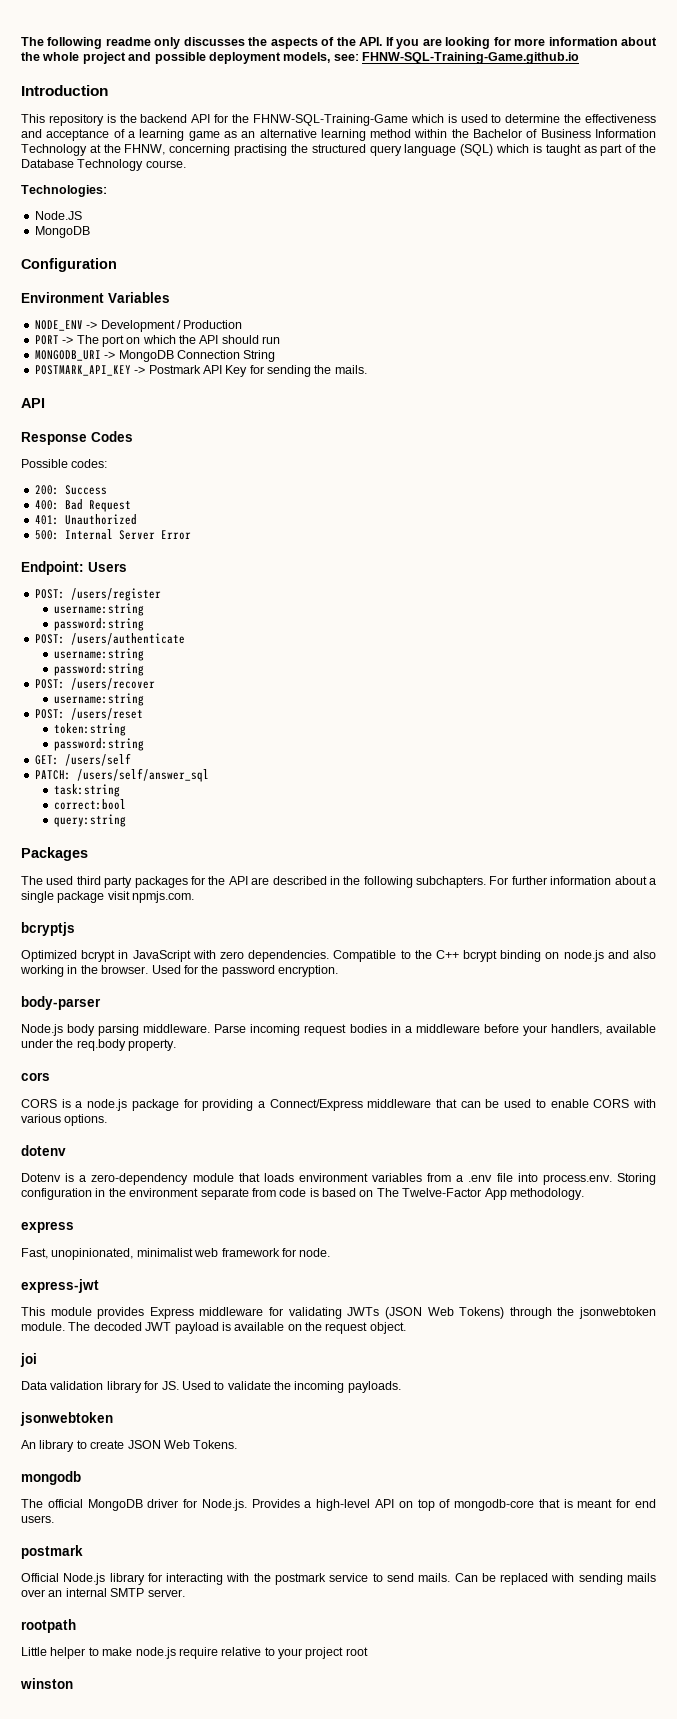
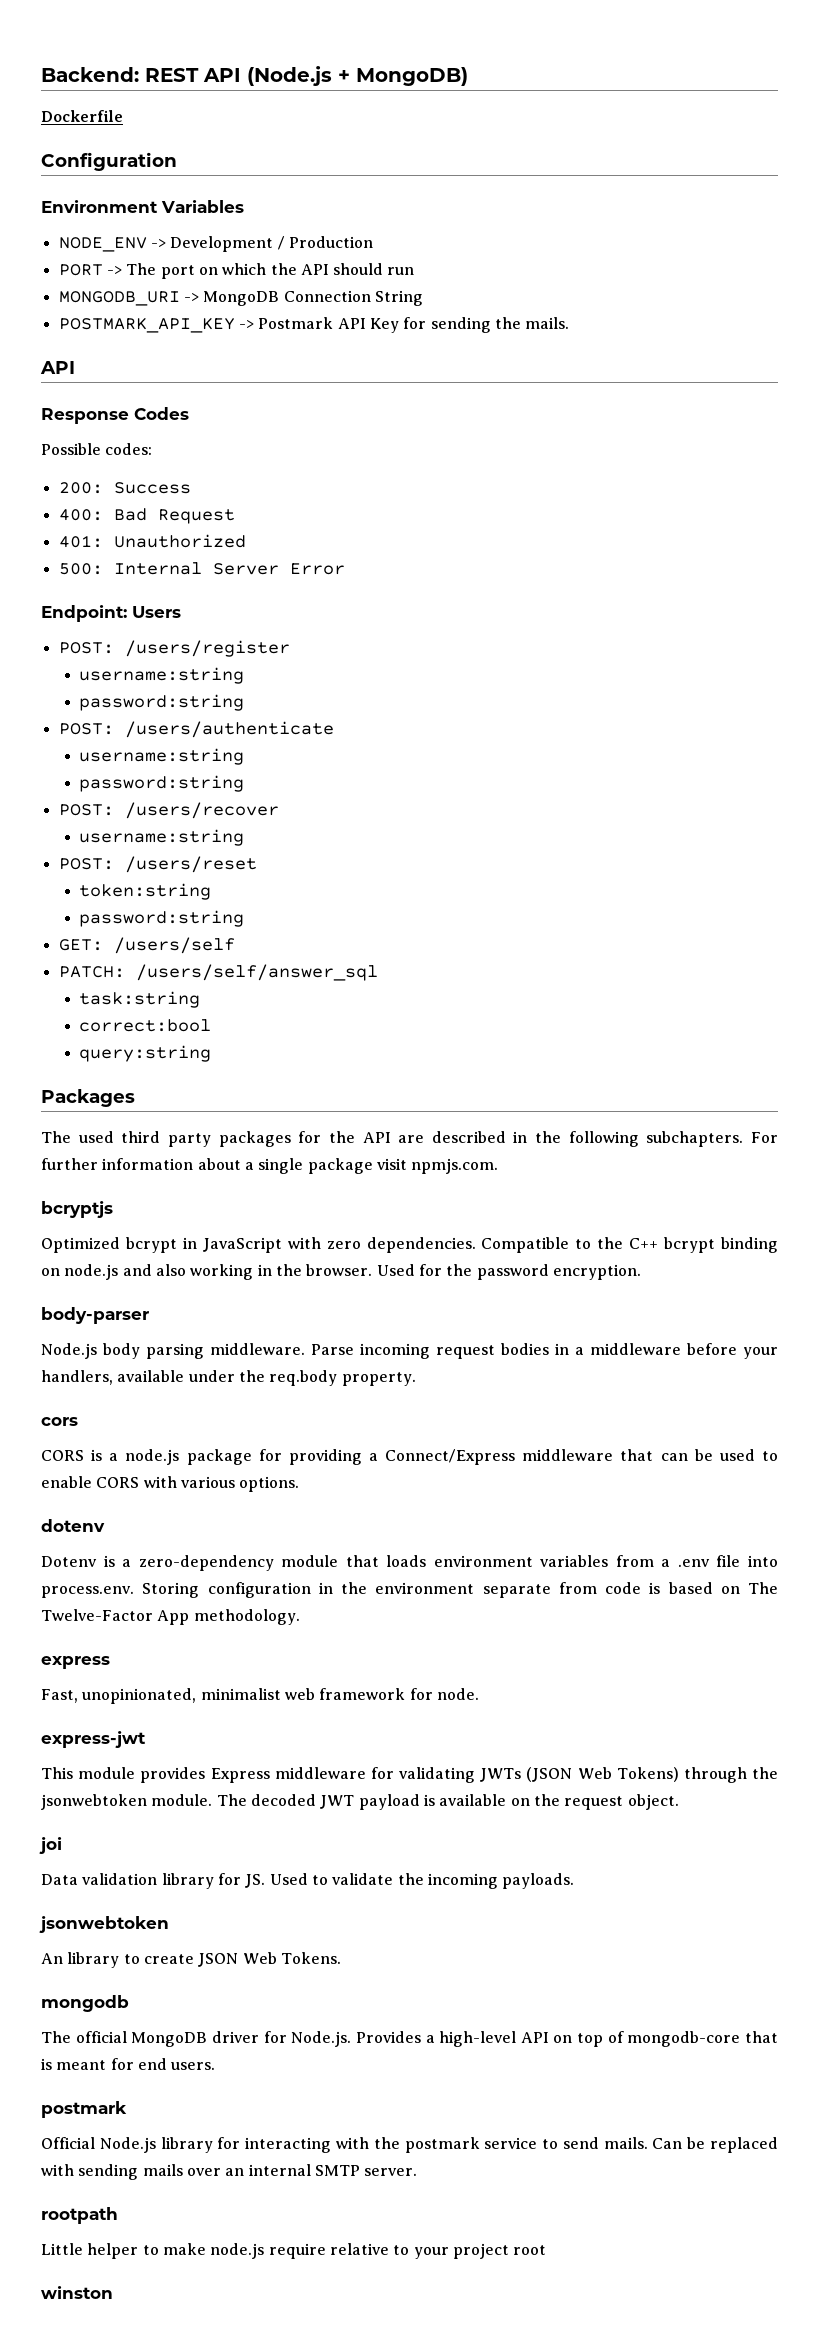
- The following readme only discusses the aspects of the API. If you are looking for more information about the whole project and possible deployment models, see: FHNW-SQL-Training-Game.github.io
- Introduction
- This repository is the backend API for the FHNW-SQL-Training-Game which is used to determine the effectiveness and acceptance of a learning game as an alternative learning method within the Bachelor of Business Information Technology at the FHNW, concerning practising the structured query language (SQL) which is taught as part of the Database Technology course.
- Technologies:
- Node.JS
- MongoDB
+ Backend: REST API (Node.js + MongoDB)
+ Dockerfile

